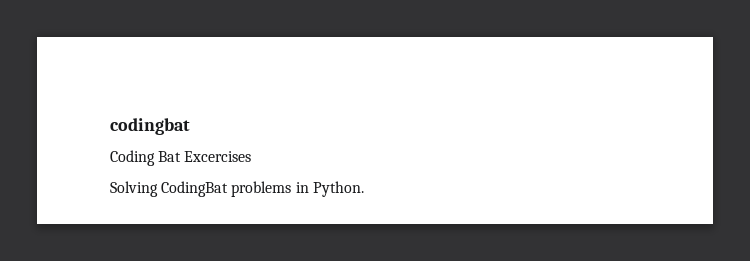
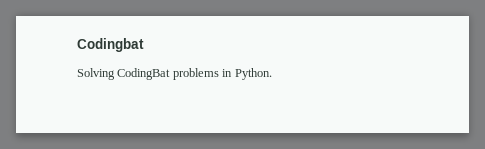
- codingbat
- Coding Bat Excercises
+ Codingbat

